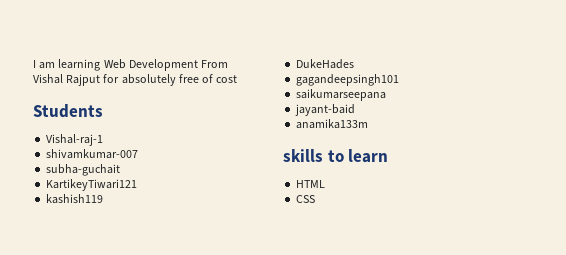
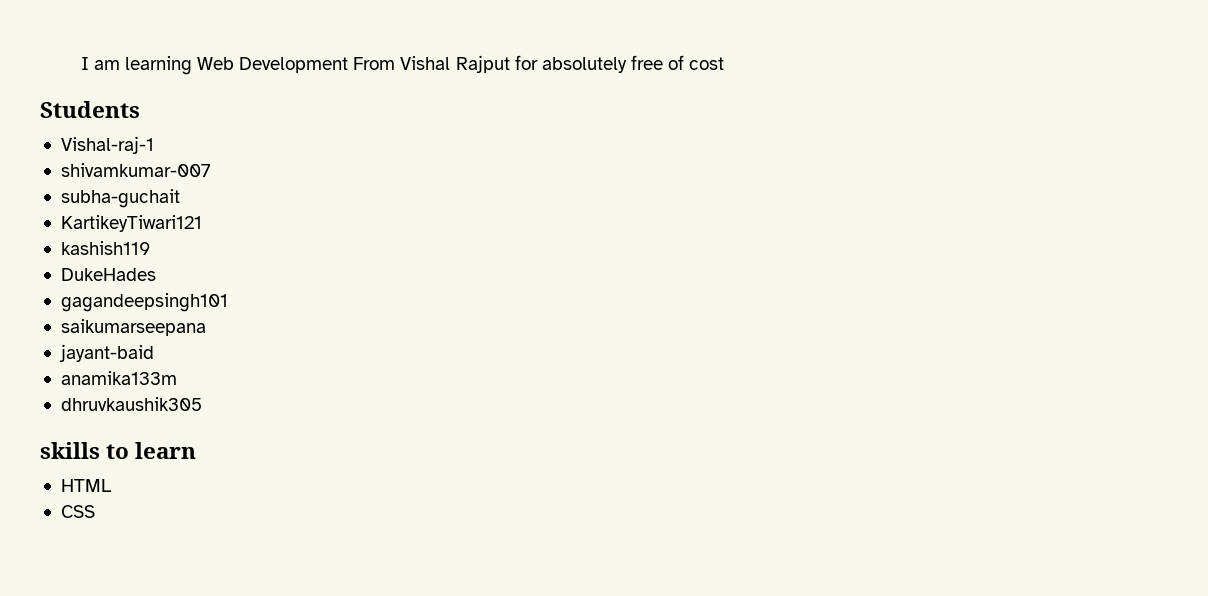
+ dhruvkaushik305

